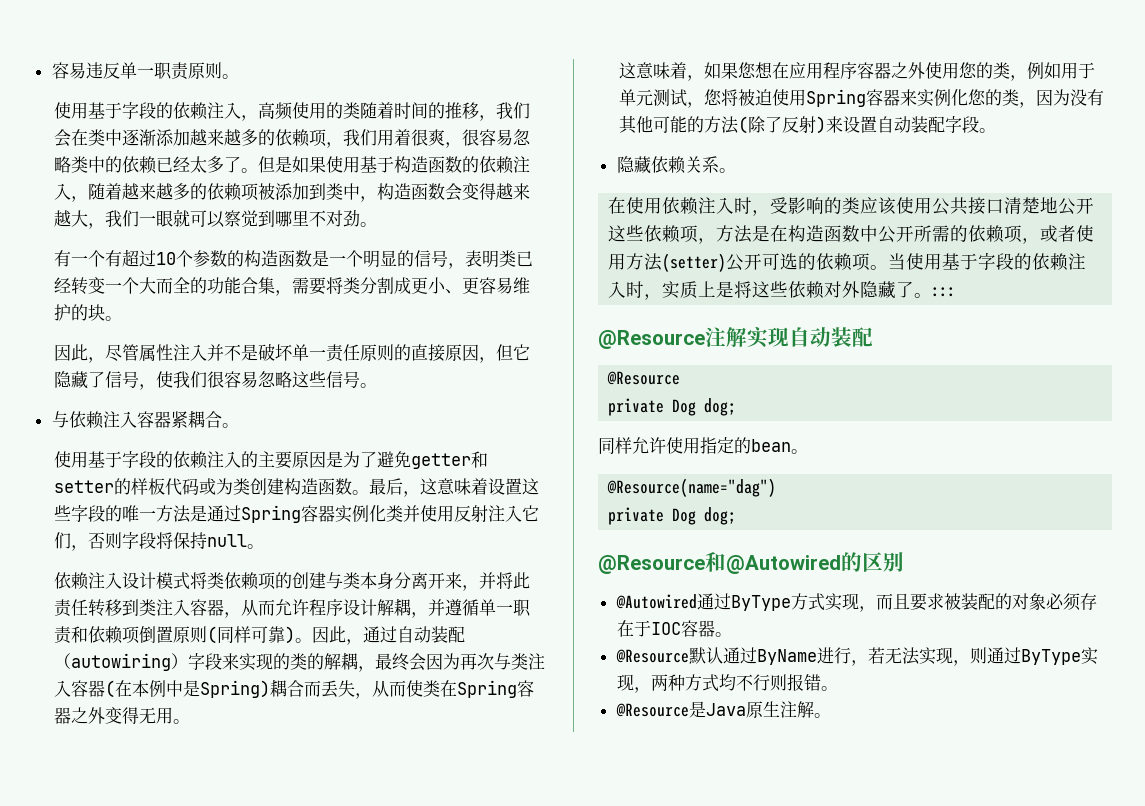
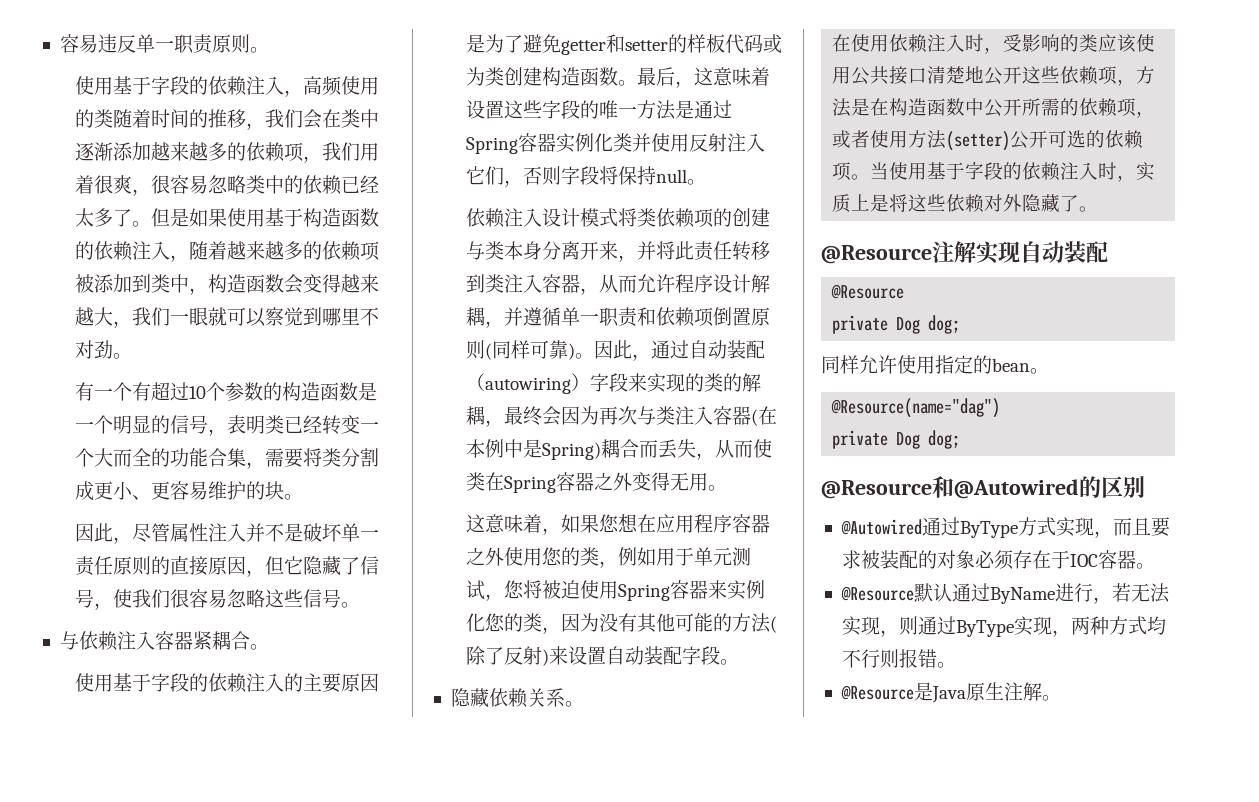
- 当使用基于字段的依赖注入时，实质上是将这些依赖对外隐藏了。:::
+ 当使用基于字段的依赖注入时，实质上是将这些依赖对外隐藏了。

